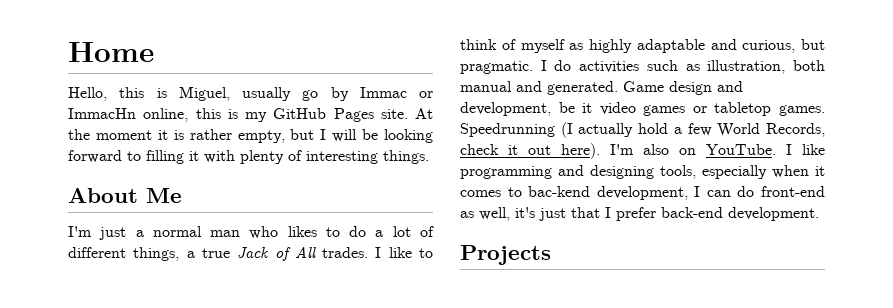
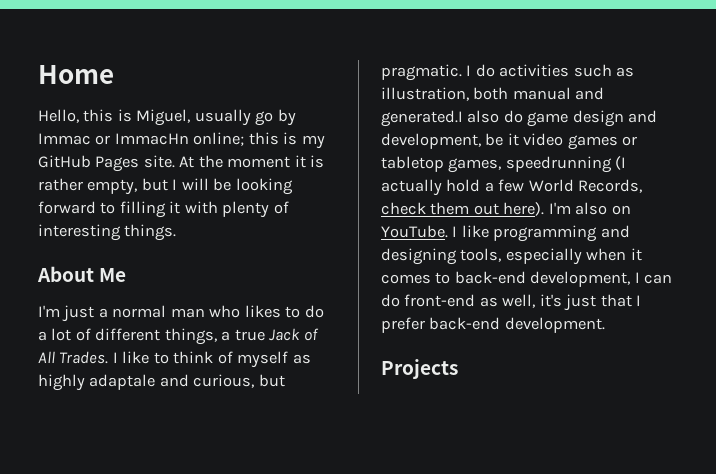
- Hello, this is Miguel, usually go by Immac or ImmacHn online, this is my GitHub Pages site.
+ Hello, this is Miguel, usually go by Immac or ImmacHn online; this is my GitHub Pages site.
- I'm just a normal man who likes to do a lot of different things, a true Jack of All trades.
+ I'm just a normal man who likes to do a lot of different things, a true Jack of All Trades.
- I like to think of myself as highly adaptable and curious, but pragmatic.
+ I like to think of myself as highly adaptale and curious, but pragmatic.
- I do activities such as illustration, both manual and generated. Game design and development, be it video games or tabletop games. Speedrunning (I actually hold a few World Records, check it out here).
+ I do activities such as illustration, both manual and generated.I also do game design and development, be it video games or tabletop games, speedrunning (I actually hold a few World Records, check them out here).
- I like programming and designing tools, especially when it comes to bac-kend development, I can do front-end as well, it's just that I prefer back-end development.
+ I like programming and designing tools, especially when it comes to back-end development, I can do front-end as well, it's just that I prefer back-end development.

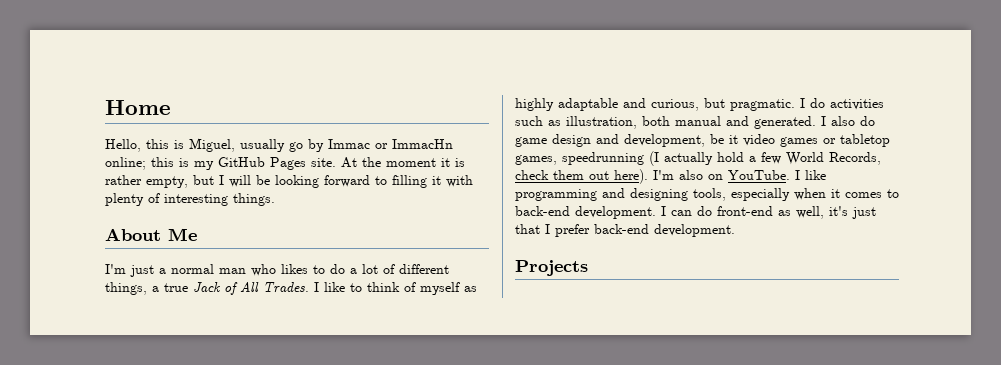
- I like to think of myself as highly adaptale and curious, but pragmatic.
+ I like to think of myself as highly adaptable and curious, but pragmatic.
- I do activities such as illustration, both manual and generated.I also do game design and development, be it video games or tabletop games, speedrunning (I actually hold a few World Records, check them out here).
+ I do activities such as illustration, both manual and generated. I also do game design and development, be it video games or tabletop games, speedrunning (I actually hold a few World Records, check them out here).
- I like programming and designing tools, especially when it comes to back-end development, I can do front-end as well, it's just that I prefer back-end development.
+ I like programming and designing tools, especially when it comes to back-end development. I can do front-end as well, it's just that I prefer back-end development.

